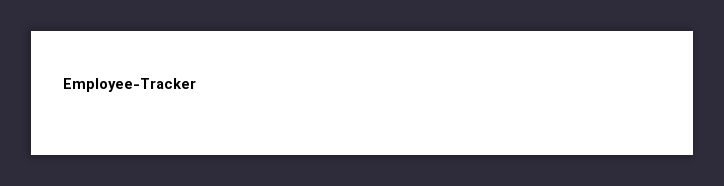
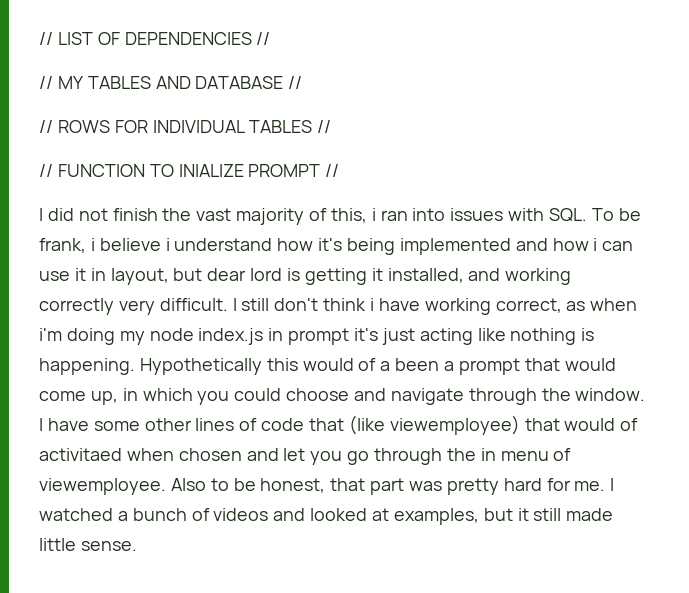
- Employee-Tracker
+ // LIST OF DEPENDENCIES //
+ // MY TABLES AND DATABASE //
+ // ROWS FOR INDIVIDUAL TABLES //
+ // FUNCTION TO INIALIZE PROMPT //
+ I did not finish the vast majority of this, i ran into issues with SQL. To be frank, i believe i understand how it's being implemented and how i can use it in layout, but dear lord is getting it installed, and working correctly very difficult. I still don't think i have working correct, as when i'm doing my node index.js in prompt it's just acting like nothing is happening. Hypothetically this would of a been a prompt that would come up, in which you could choose and navigate through the window. I have some other lines of code that (like viewemployee) that would of activitaed when chosen and let you go through the in menu of viewemployee. Also to be honest, that part was pretty hard for me. I watched a bunch of videos and looked at examples, but it still made little sense.

